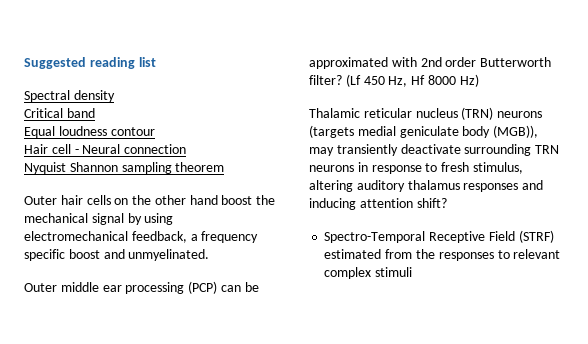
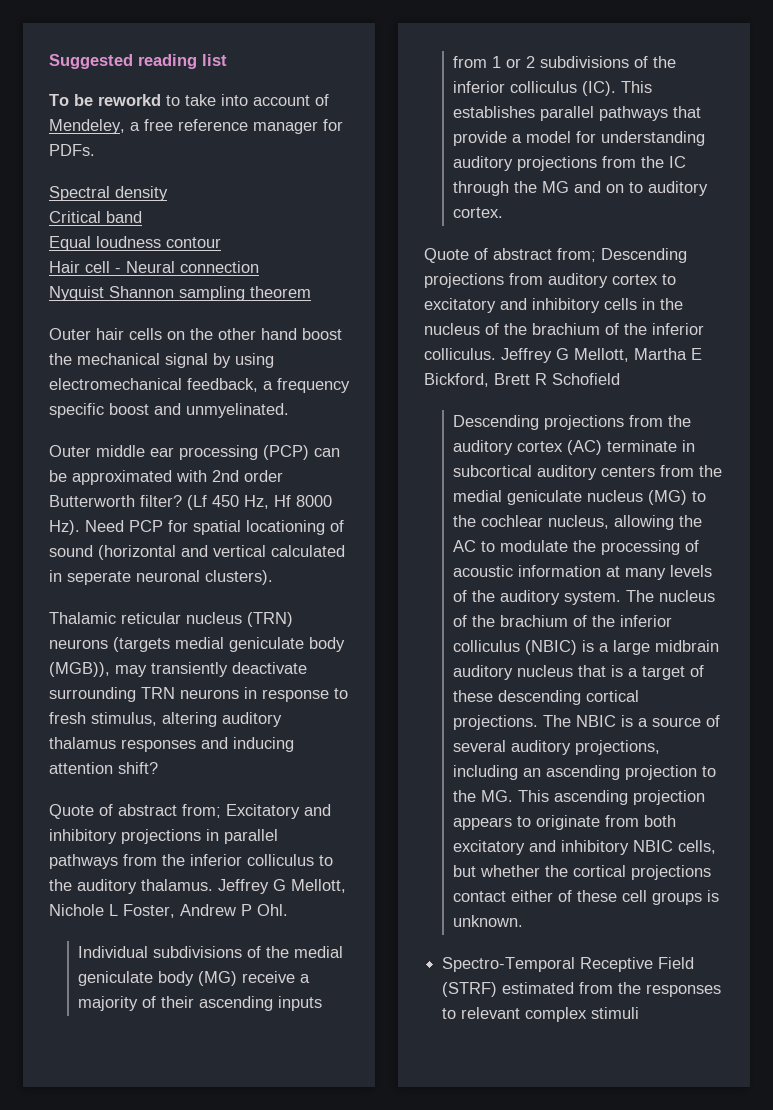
+ To be reworkd to take into account of Mendeley, a free reference manager for PDFs.
- (Lf 450 Hz, Hf 8000 Hz)
+ (Lf 450 Hz, Hf 8000 Hz). Need PCP for spatial locationing of sound (horizontal and vertical calculated in seperate neuronal clusters).
+ Quote of abstract from; Excitatory and inhibitory projections in parallel pathways from the inferior colliculus to the auditory thalamus. Jeffrey G Mellott, Nichole L Foster, Andrew P Ohl.
+ Individual subdivisions of the medial geniculate body (MG) receive a majority of their ascending inputs from 1 or 2 subdivisions of the inferior colliculus (IC). This establishes parallel pathways that provide a model for understanding auditory projections from the IC through the MG and on to auditory cortex.
+ Quote of abstract from; Descending projections from auditory cortex to excitatory and inhibitory cells in the nucleus of the brachium of the inferior colliculus. Jeffrey G Mellott, Martha E Bickford, Brett R Schofield
+ Descending projections from the auditory cortex (AC) terminate in subcortical auditory centers from the medial geniculate nucleus (MG) to the cochlear nucleus, allowing the AC to modulate the processing of acoustic information at many levels of the auditory system. The nucleus of the brachium of the inferior colliculus (NBIC) is a large midbrain auditory nucleus that is a target of these descending cortical projections. The NBIC is a source of several auditory projections, including an ascending projection to the MG. This ascending projection appears to originate from both excitatory and inhibitory NBIC cells, but whether the cortical projections contact either of these cell groups is unknown.

